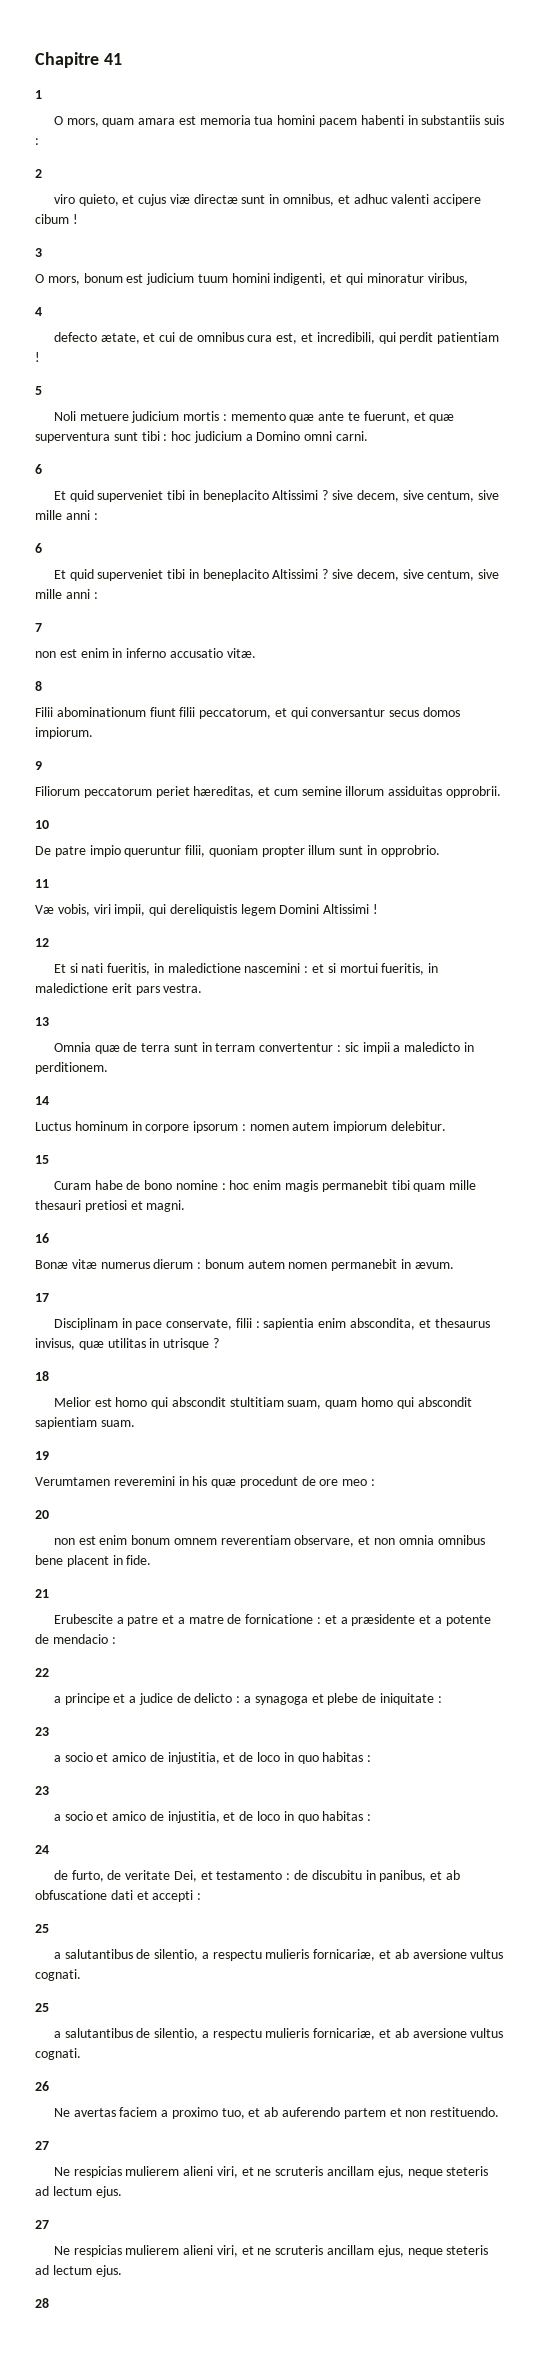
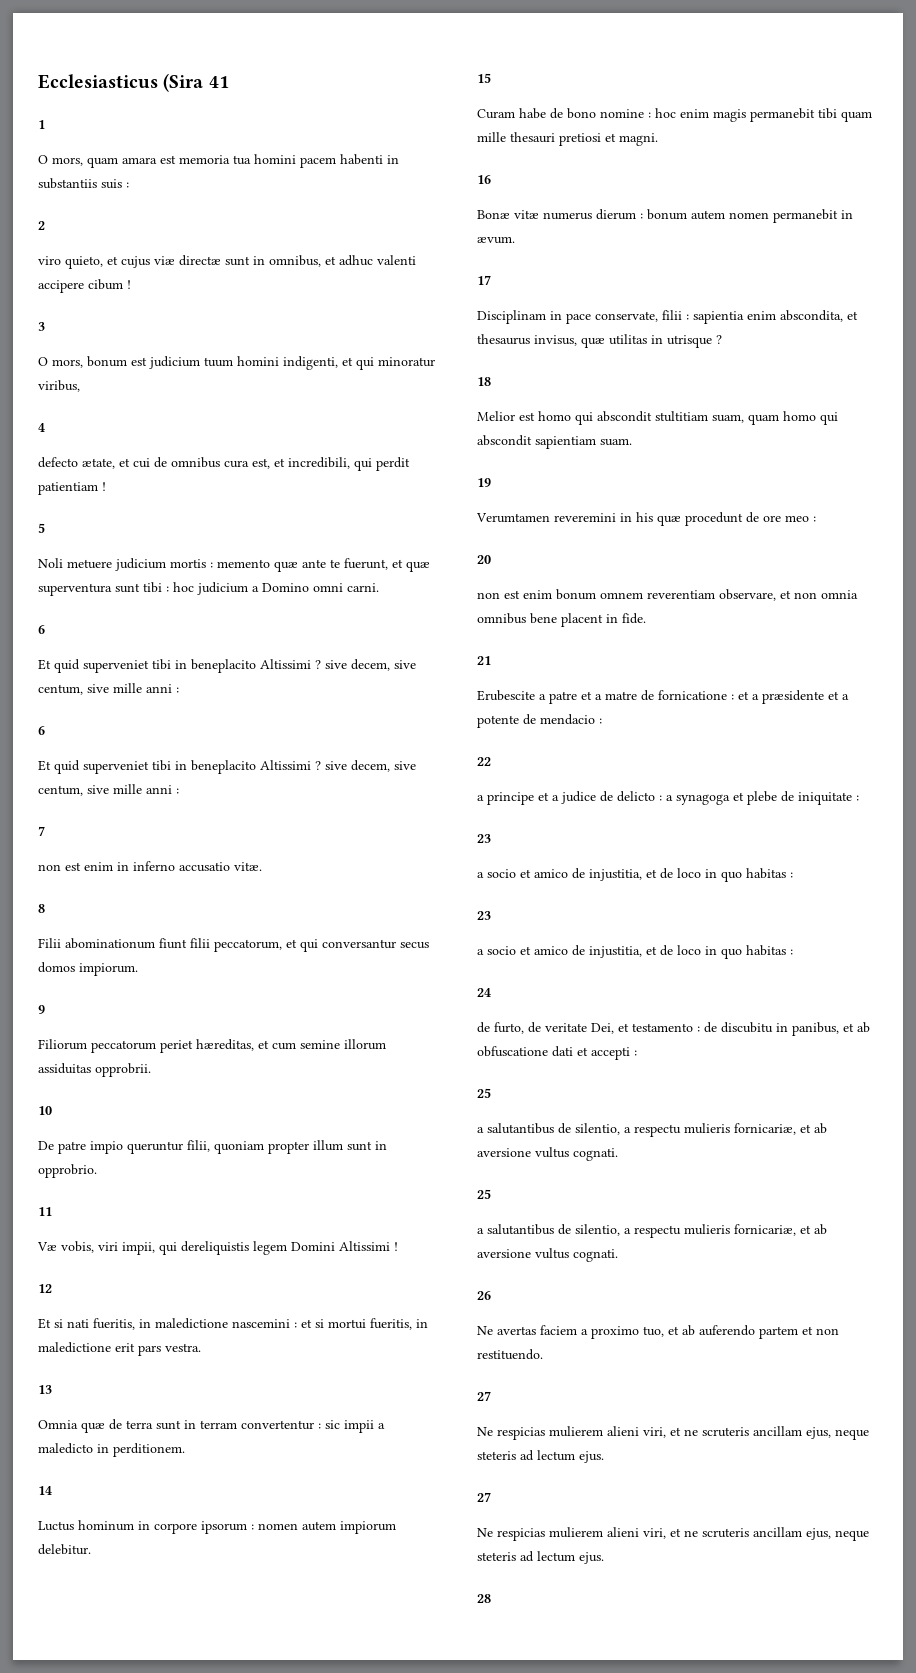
- Chapitre 41
+ Ecclesiasticus (Sira 41

